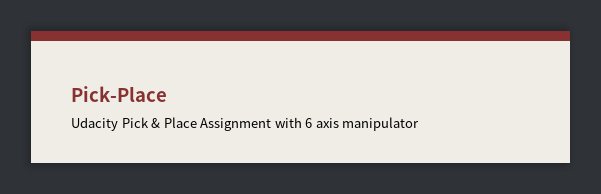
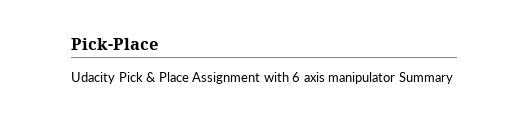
- Udacity Pick & Place Assignment with 6 axis manipulator
+ Udacity Pick & Place Assignment with 6 axis manipulator Summary

